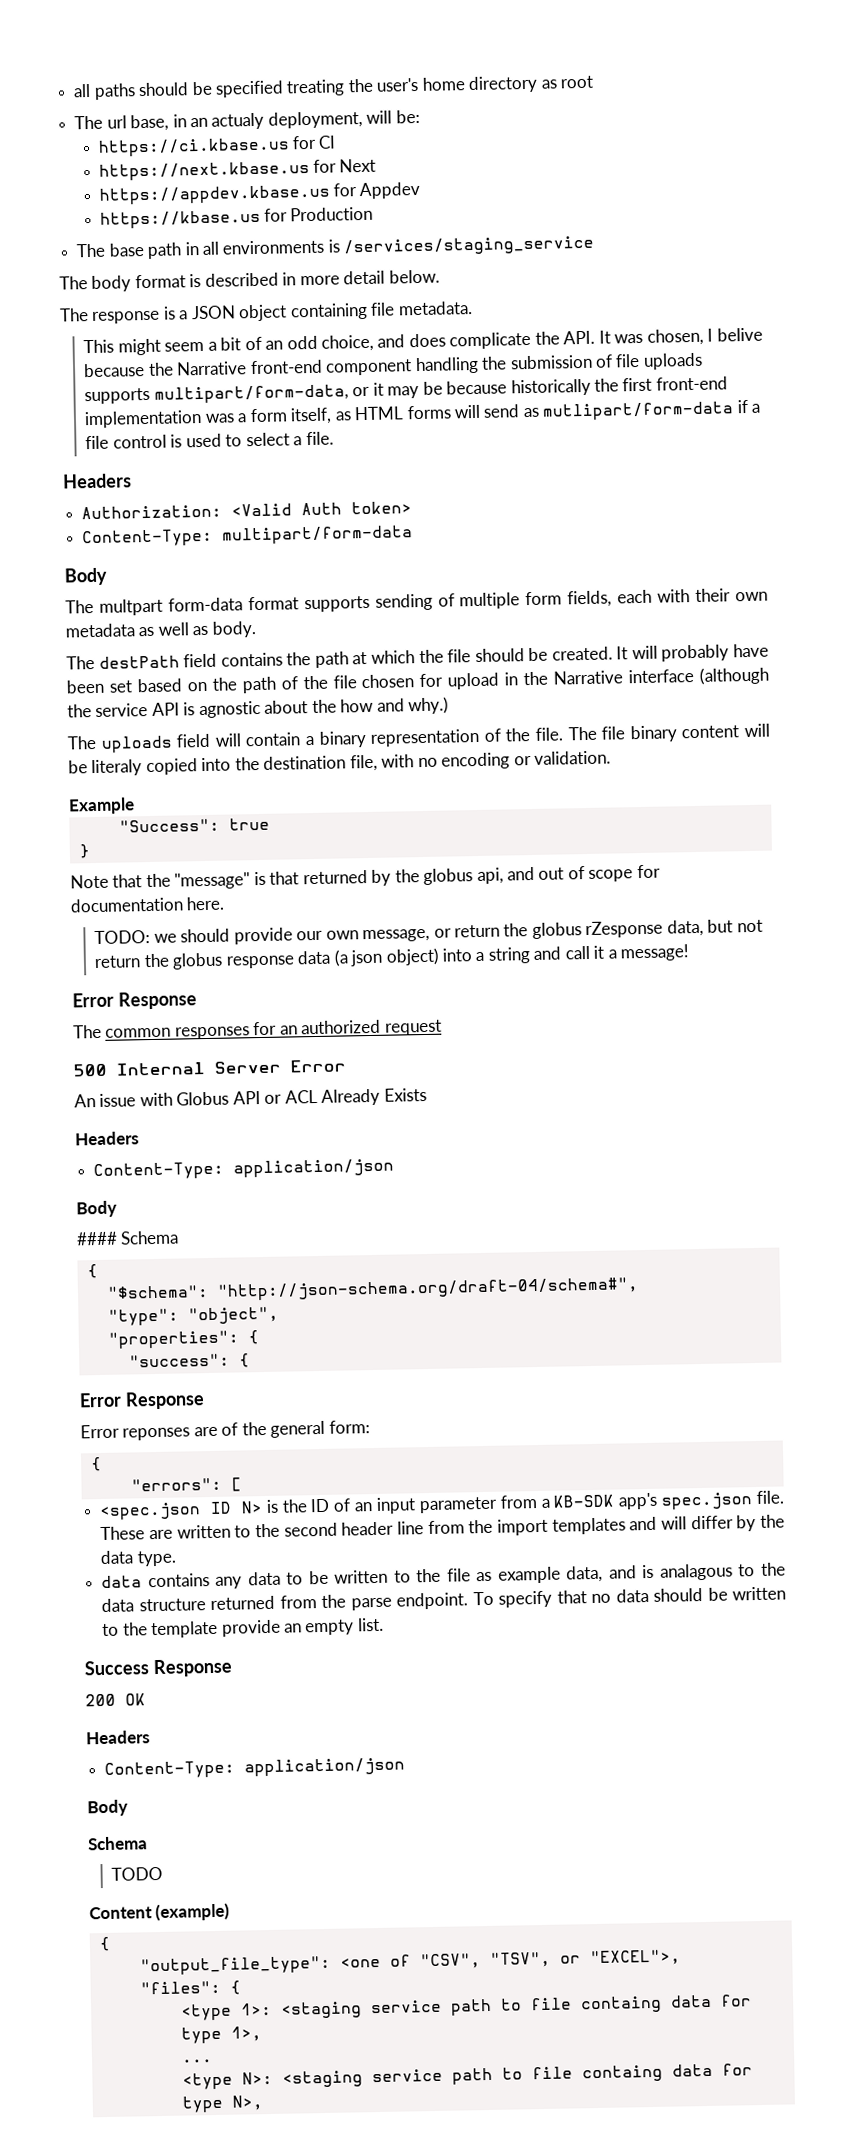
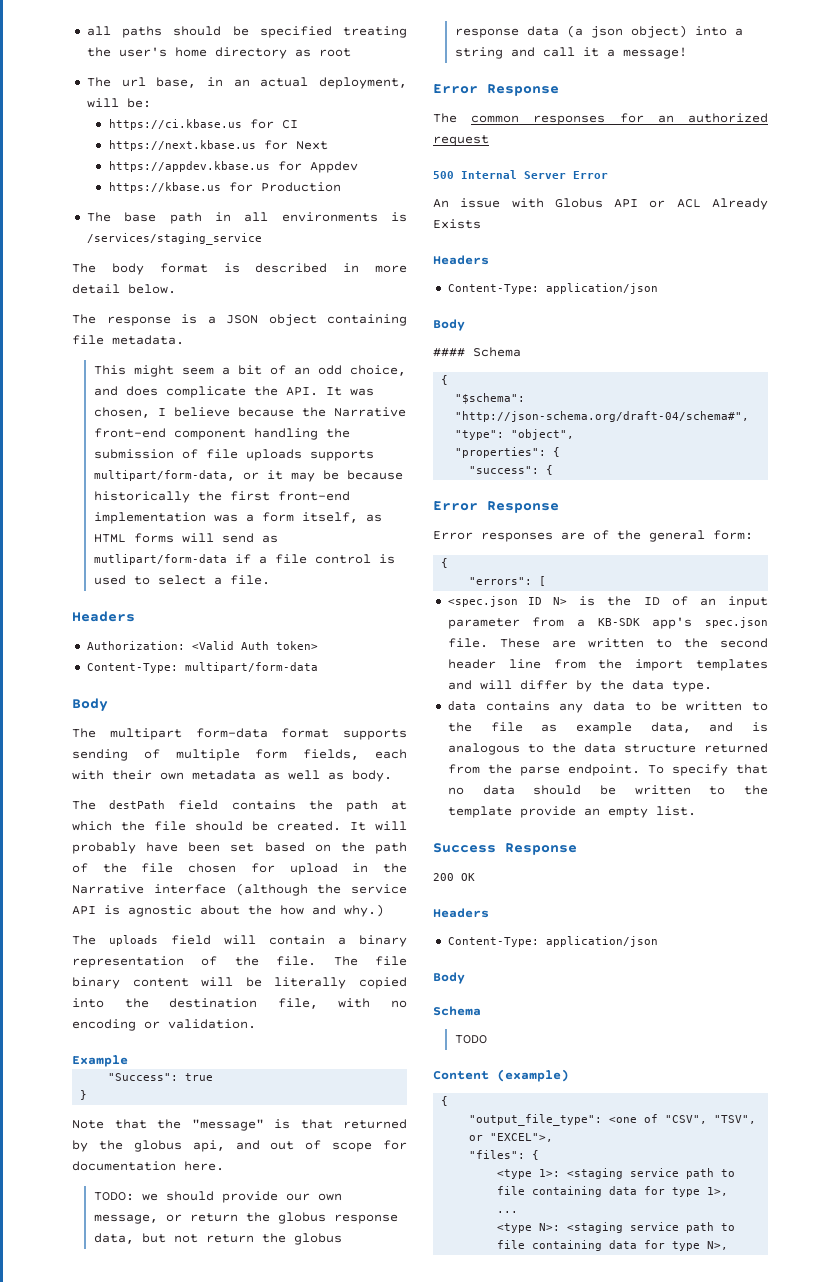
- The url base, in an actualy deployment, will be:
+ The url base, in an actual deployment, will be:
- This might seem a bit of an odd choice, and does complicate the API. It was chosen, I belive because the Narrative front-end component handling the submission of file uploads supports multipart/form-data, or it may be because historically the first front-end implementation was a form itself, as HTML forms will send as mutlipart/form-data if a file control is used to select a file.
+ This might seem a bit of an odd choice, and does complicate the API. It was chosen, I believe because the Narrative front-end component handling the submission of file uploads supports multipart/form-data, or it may be because historically the first front-end implementation was a form itself, as HTML forms will send as mutlipart/form-data if a file control is used to select a file.
- The multpart form-data format supports sending of multiple form fields, each with their own metadata as well as body.
+ The multipart form-data format supports sending of multiple form fields, each with their own metadata as well as body.
- The file binary content will be literaly copied into the destination file, with no encoding or validation.
+ The file binary content will be literally copied into the destination file, with no encoding or validation.
- TODO: we should provide our own message, or return the globus rZesponse data, but not return the globus response data (a json object) into a string and call it a message!
+ TODO: we should provide our own message, or return the globus response data, but not return the globus response data (a json object) into a string and call it a message!
- Error reponses are of the general form:
+ Error responses are of the general form:
- data contains any data to be written to the file as example data, and is analagous to the data structure returned from the parse endpoint.
+ data contains any data to be written to the file as example data, and is analogous to the data structure returned from the parse endpoint.
- <type 1>: <staging service path to file containg data for type 1>,
+ <type 1>: <staging service path to file containing data for type 1>,
- <type N>: <staging service path to file containg data for type N>,
+ <type N>: <staging service path to file containing data for type N>,

